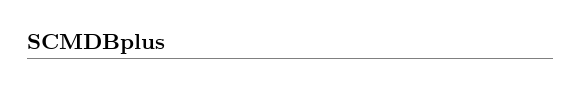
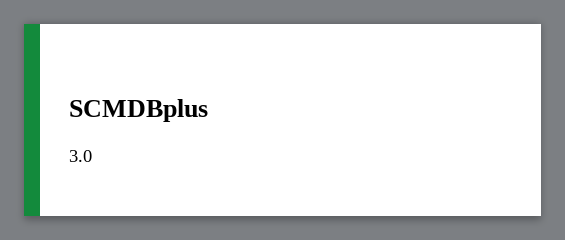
+ 3.0

